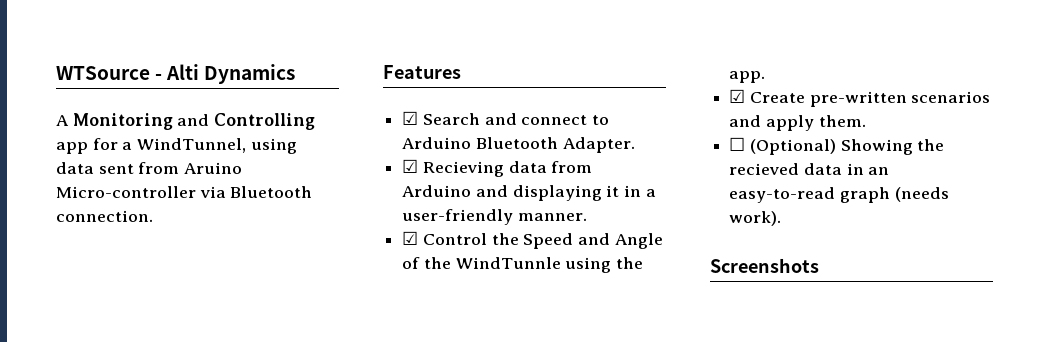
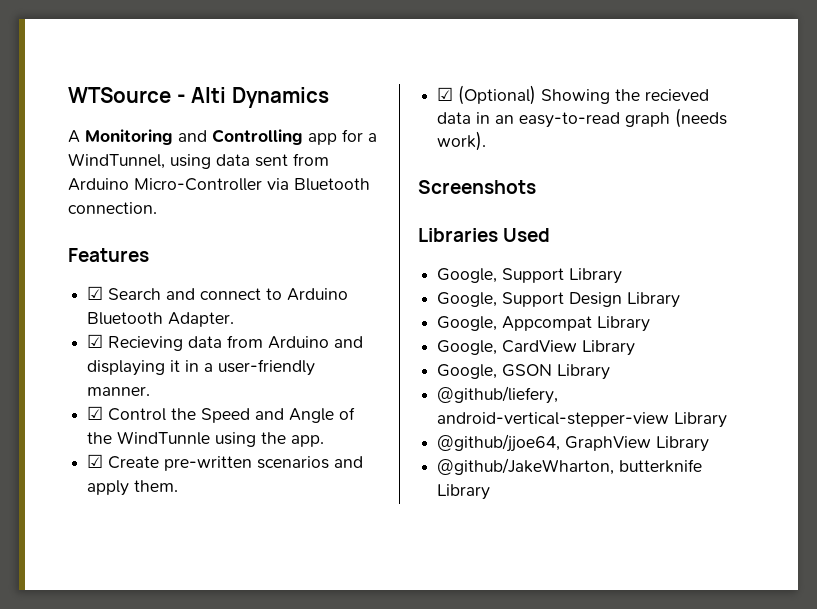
- A Monitoring and Controlling app for a WindTunnel, using data sent from Aruino Micro-controller via Bluetooth connection.
+ A Monitoring and Controlling app for a WindTunnel, using data sent from Arduino Micro-Controller via Bluetooth connection.
- ☐ (Optional) Showing the recieved data in an easy-to-read graph (needs work).
+ ☑ (Optional) Showing the recieved data in an easy-to-read graph (needs work).
+ Libraries Used
+ Google, Support Library
+ Google, Support Design Library
+ Google, Appcompat Library
+ Google, CardView Library
+ Google, GSON Library
+ @github/liefery, android-vertical-stepper-view Library
+ @github/jjoe64, GraphView Library
+ @github/JakeWharton, butterknife Library

